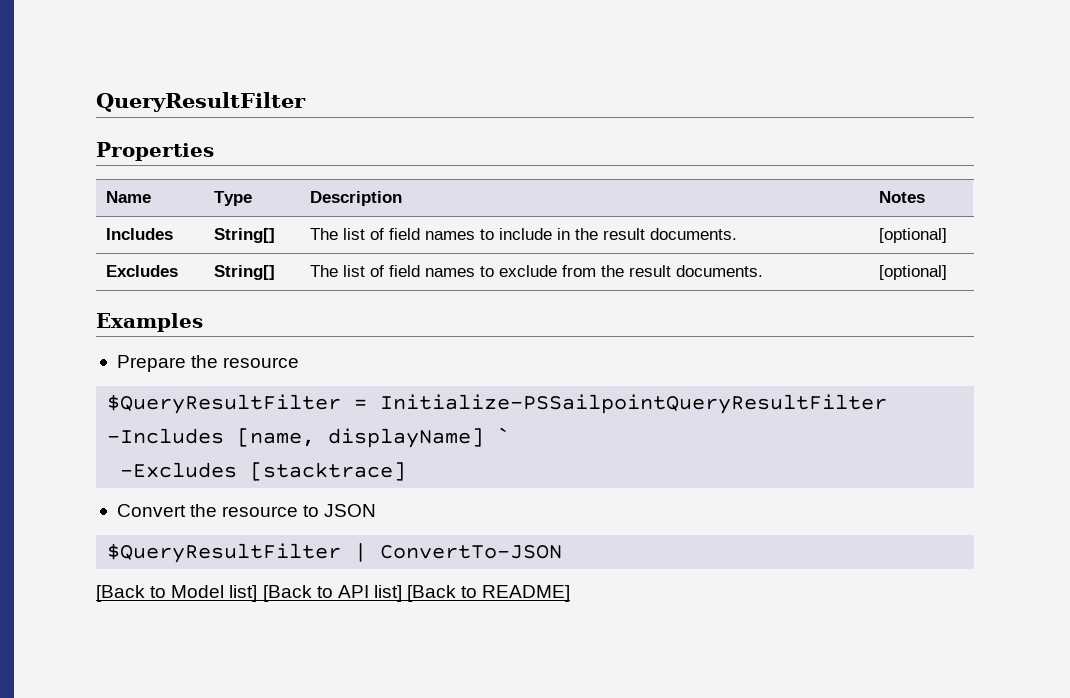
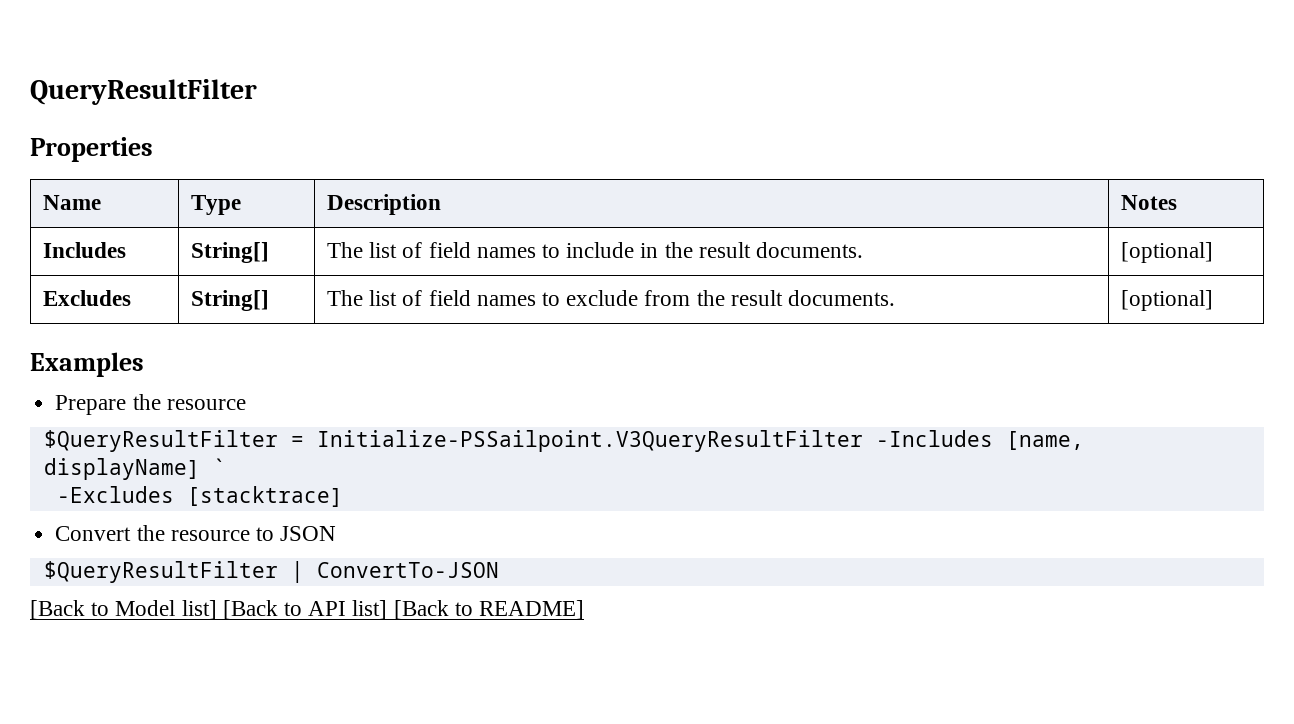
- $QueryResultFilter = Initialize-PSSailpointQueryResultFilter -Includes [name, displayName] `
+ $QueryResultFilter = Initialize-PSSailpoint.V3QueryResultFilter -Includes [name, displayName] `

